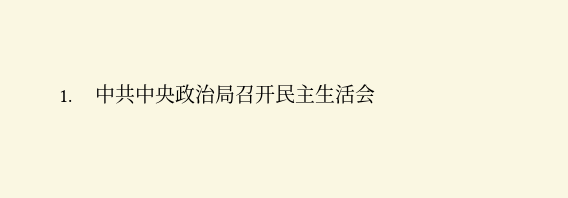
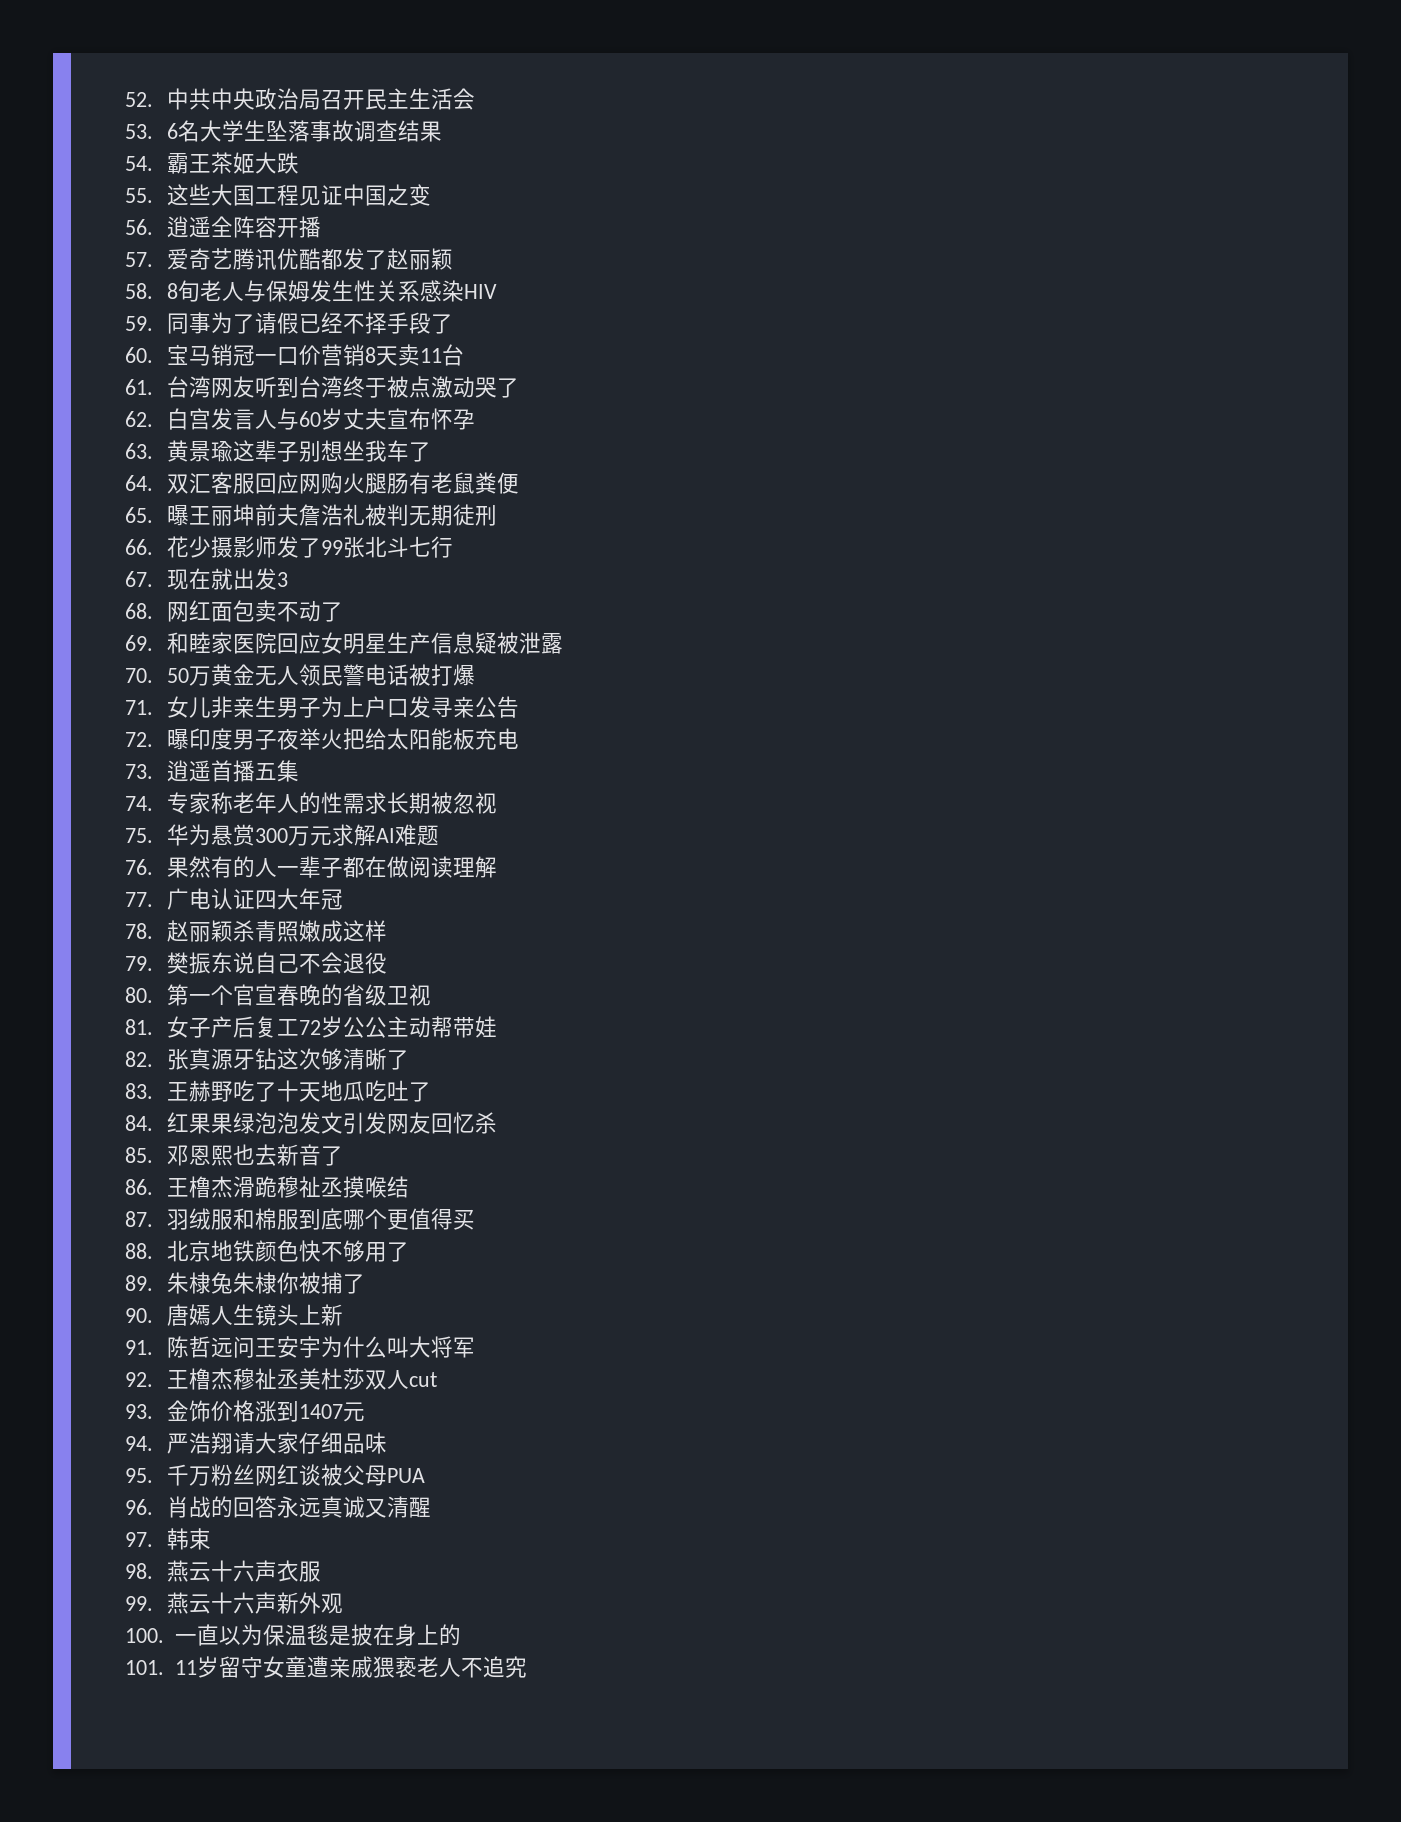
- 1.中共中央政治局召开民主生活会
+ 52.中共中央政治局召开民主生活会
+ 53. 6名大学生坠落事故调查结果
+ 54.霸王茶姬大跌
+ 55.这些大国工程见证中国之变
+ 56.逍遥全阵容开播
+ 57.爱奇艺腾讯优酷都发了赵丽颖
+ 58. 8旬老人与保姆发生性关系感染HIV
+ 59.同事为了请假已经不择手段了
+ 60.宝马销冠一口价营销8天卖11台
+ 61.台湾网友听到台湾终于被点激动哭了
+ 62.白宫发言人与60岁丈夫宣布怀孕
+ 63.黄景瑜这辈子别想坐我车了
+ 64.双汇客服回应网购火腿肠有老鼠粪便
+ 65.曝王丽坤前夫詹浩礼被判无期徒刑
+ 66.花少摄影师发了99张北斗七行
+ 67.现在就出发3
+ 68.网红面包卖不动了
+ 69.和睦家医院回应女明星生产信息疑被泄露
+ 70. 50万黄金无人领民警电话被打爆
+ 71.女儿非亲生男子为上户口发寻亲公告
+ 72.曝印度男子夜举火把给太阳能板充电
+ 73.逍遥首播五集
+ 74.专家称老年人的性需求长期被忽视
+ 75.华为悬赏300万元求解AI难题
+ 76.果然有的人一辈子都在做阅读理解
+ 77.广电认证四大年冠
+ 78.赵丽颖杀青照嫩成这样
+ 79.樊振东说自己不会退役
+ 80.第一个官宣春晚的省级卫视
+ 81.女子产后复工72岁公公主动帮带娃
+ 82.张真源牙钻这次够清晰了
+ 83.王赫野吃了十天地瓜吃吐了
+ 84.红果果绿泡泡发文引发网友回忆杀
+ 85.邓恩熙也去新音了
+ 86.王橹杰滑跪穆祉丞摸喉结
+ 87.羽绒服和棉服到底哪个更值得买
+ 88.北京地铁颜色快不够用了
+ 89.朱棣兔朱棣你被捕了
+ 90.唐嫣人生镜头上新
+ 91.陈哲远问王安宇为什么叫大将军
+ 92.王橹杰穆祉丞美杜莎双人cut
+ 93.金饰价格涨到1407元
+ 94.严浩翔请大家仔细品味
+ 95.千万粉丝网红谈被父母PUA
+ 96.肖战的回答永远真诚又清醒
+ 97.韩束
+ 98.燕云十六声衣服
+ 99.燕云十六声新外观
+ 100.一直以为保温毯是披在身上的
+ 101. 11岁留守女童遭亲戚猥亵老人不追究

